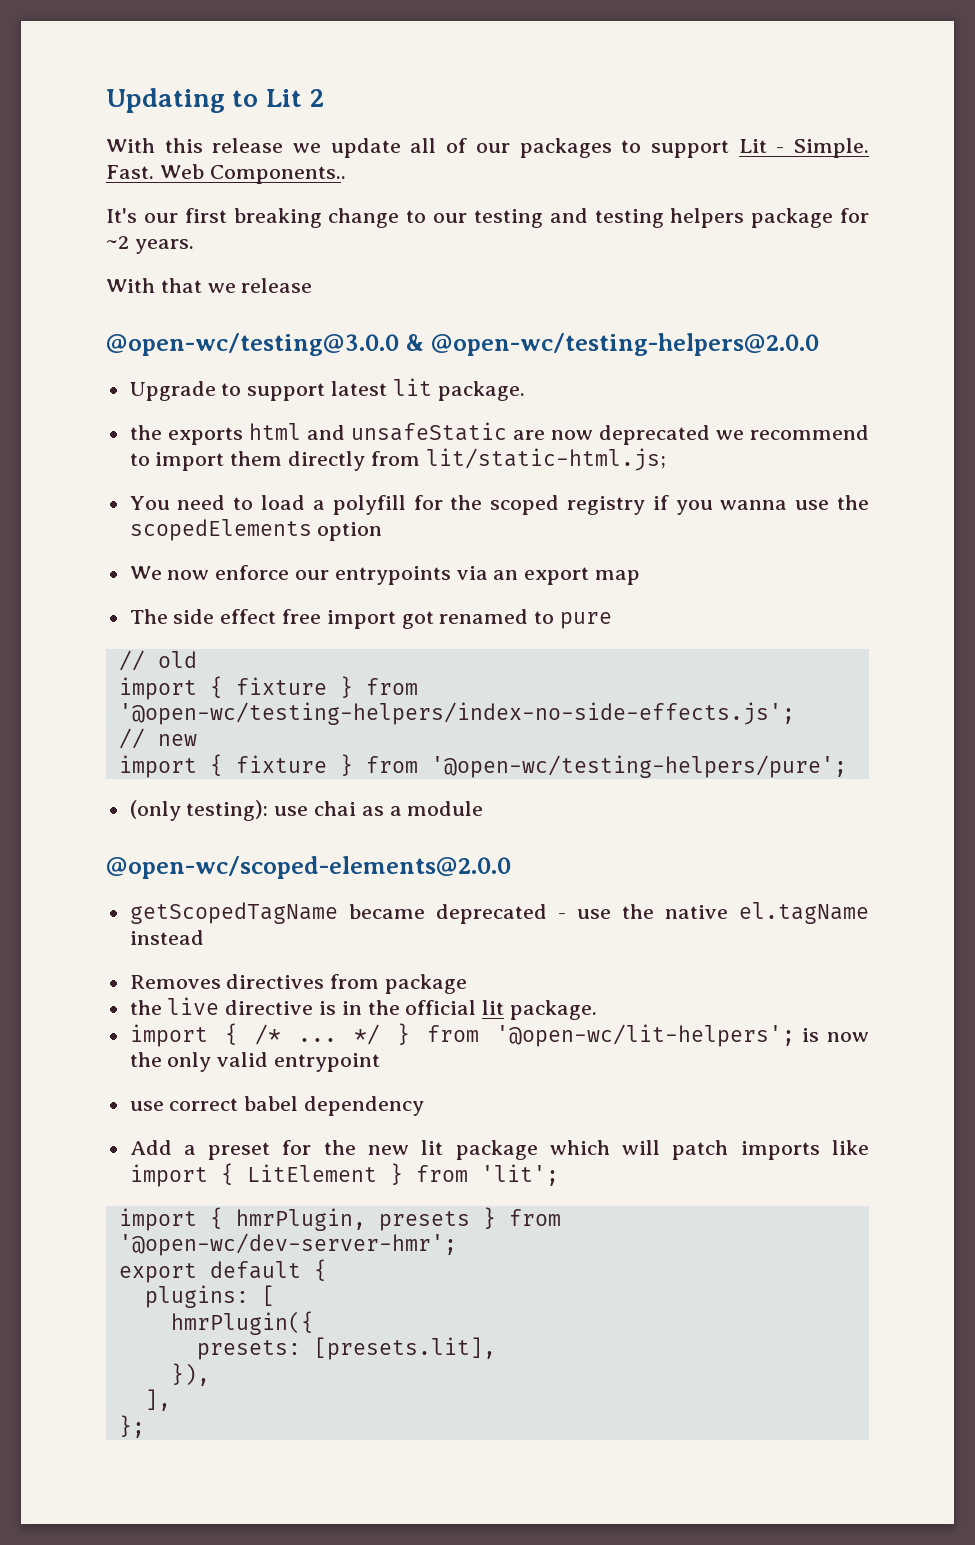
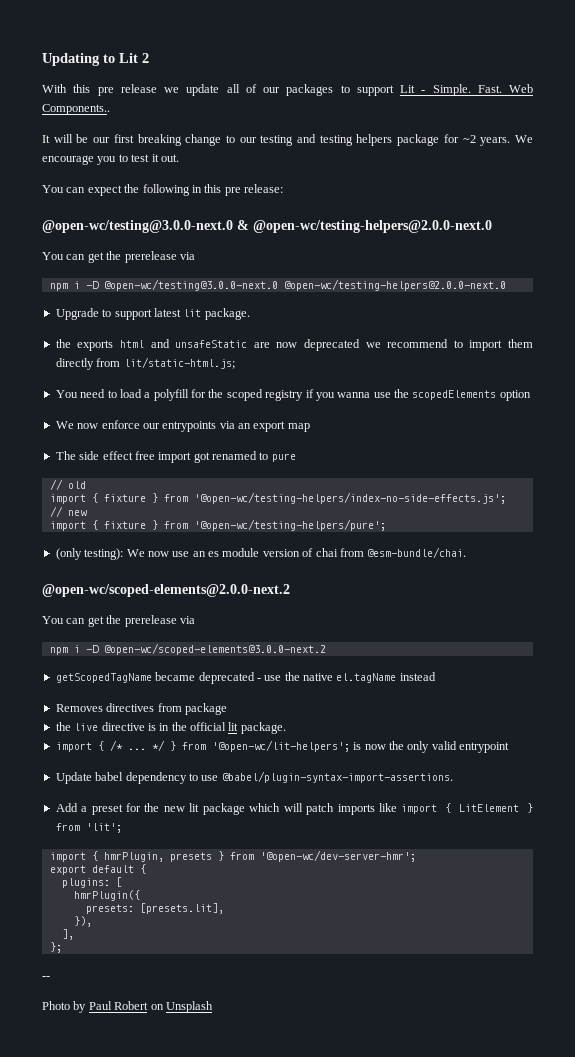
- With this release we update all of our packages to support Lit - Simple.
+ With this pre release we update all of our packages to support Lit - Simple.
- It's our first breaking change to our testing and testing helpers package for ~2 years.
- With that we release
- @open-wc/testing@3.0.0 & @open-wc/testing-helpers@2.0.0
+ It will be our first breaking change to our testing and testing helpers package for ~2 years. We encourage you to test it out.
+ You can expect the following in this pre release:
+ @open-wc/testing@3.0.0-next.0 & @open-wc/testing-helpers@2.0.0-next.0
+ You can get the prerelease via
+ npm i -D @open-wc/testing@3.0.0-next.0 @open-wc/testing-helpers@2.0.0-next.0
- (only testing): use chai as a module
- @open-wc/scoped-elements@2.0.0
+ (only testing): We now use an es module version of chai from @esm-bundle/chai.
+ @open-wc/scoped-elements@2.0.0-next.2
+ You can get the prerelease via
+ npm i -D @open-wc/scoped-elements@3.0.0-next.2
- use correct babel dependency
+ Update babel dependency to use @babel/plugin-syntax-import-assertions.
+ --
+ Photo by Paul Robert on Unsplash

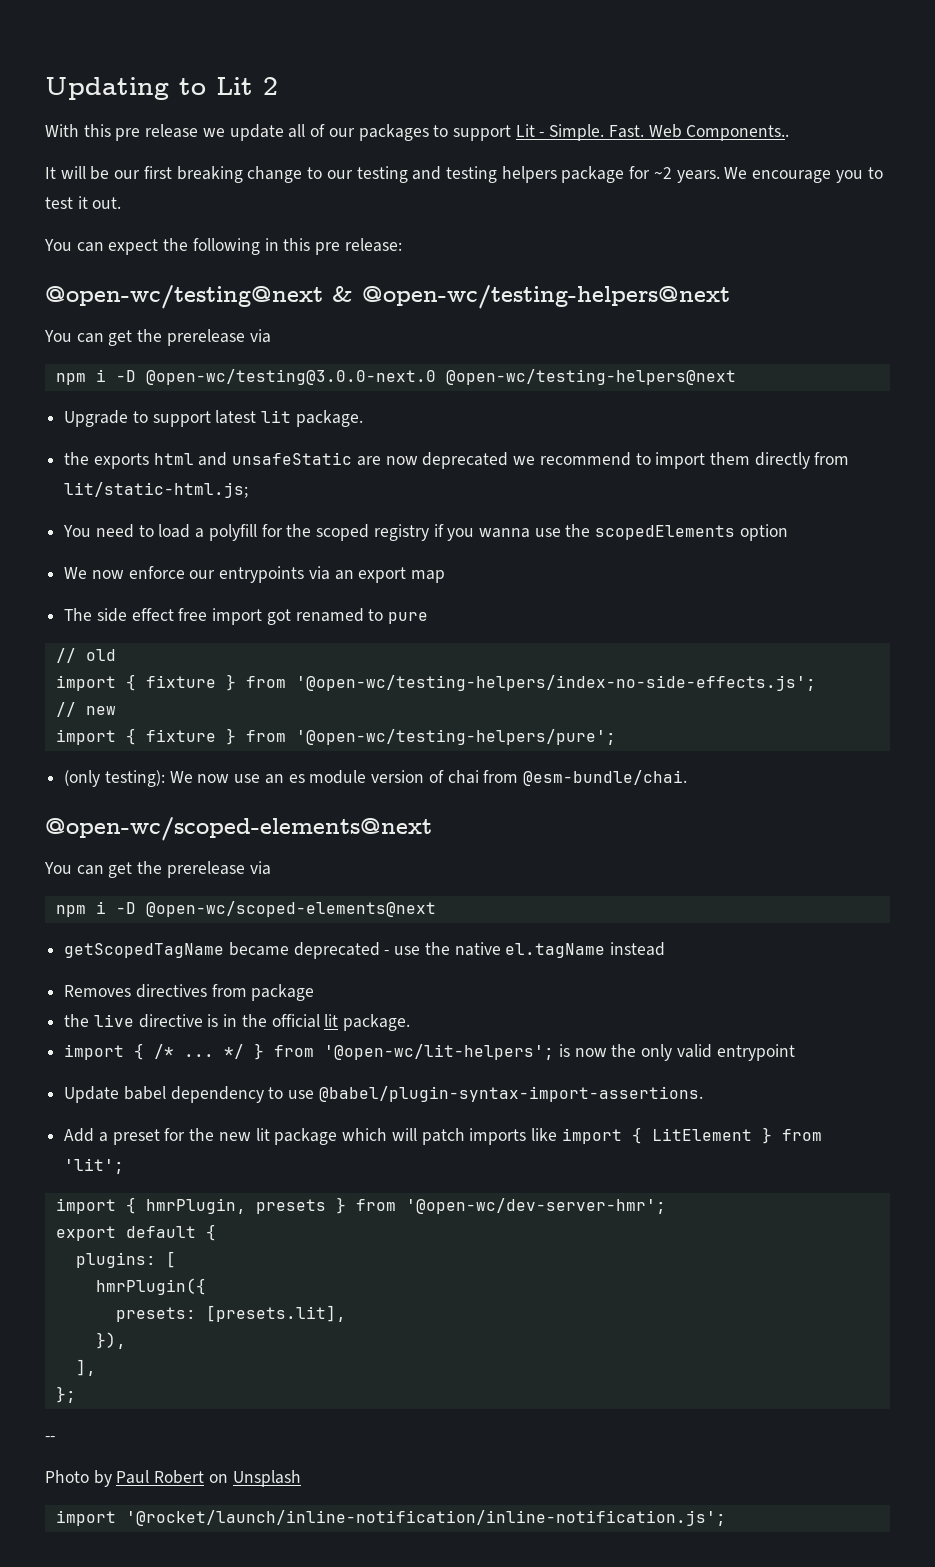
- @open-wc/testing@3.0.0-next.0 & @open-wc/testing-helpers@2.0.0-next.0
+ @open-wc/testing@next & @open-wc/testing-helpers@next
- npm i -D @open-wc/testing@3.0.0-next.0 @open-wc/testing-helpers@2.0.0-next.0
+ npm i -D @open-wc/testing@3.0.0-next.0 @open-wc/testing-helpers@next
  (only testing): We now use an es module version of chai from @esm-bundle/chai.
- @open-wc/scoped-elements@2.0.0-next.2
+ @open-wc/scoped-elements@next
  You can get the prerelease via
- npm i -D @open-wc/scoped-elements@3.0.0-next.2
+ npm i -D @open-wc/scoped-elements@next
+ import '@rocket/launch/inline-notification/inline-notification.js';

